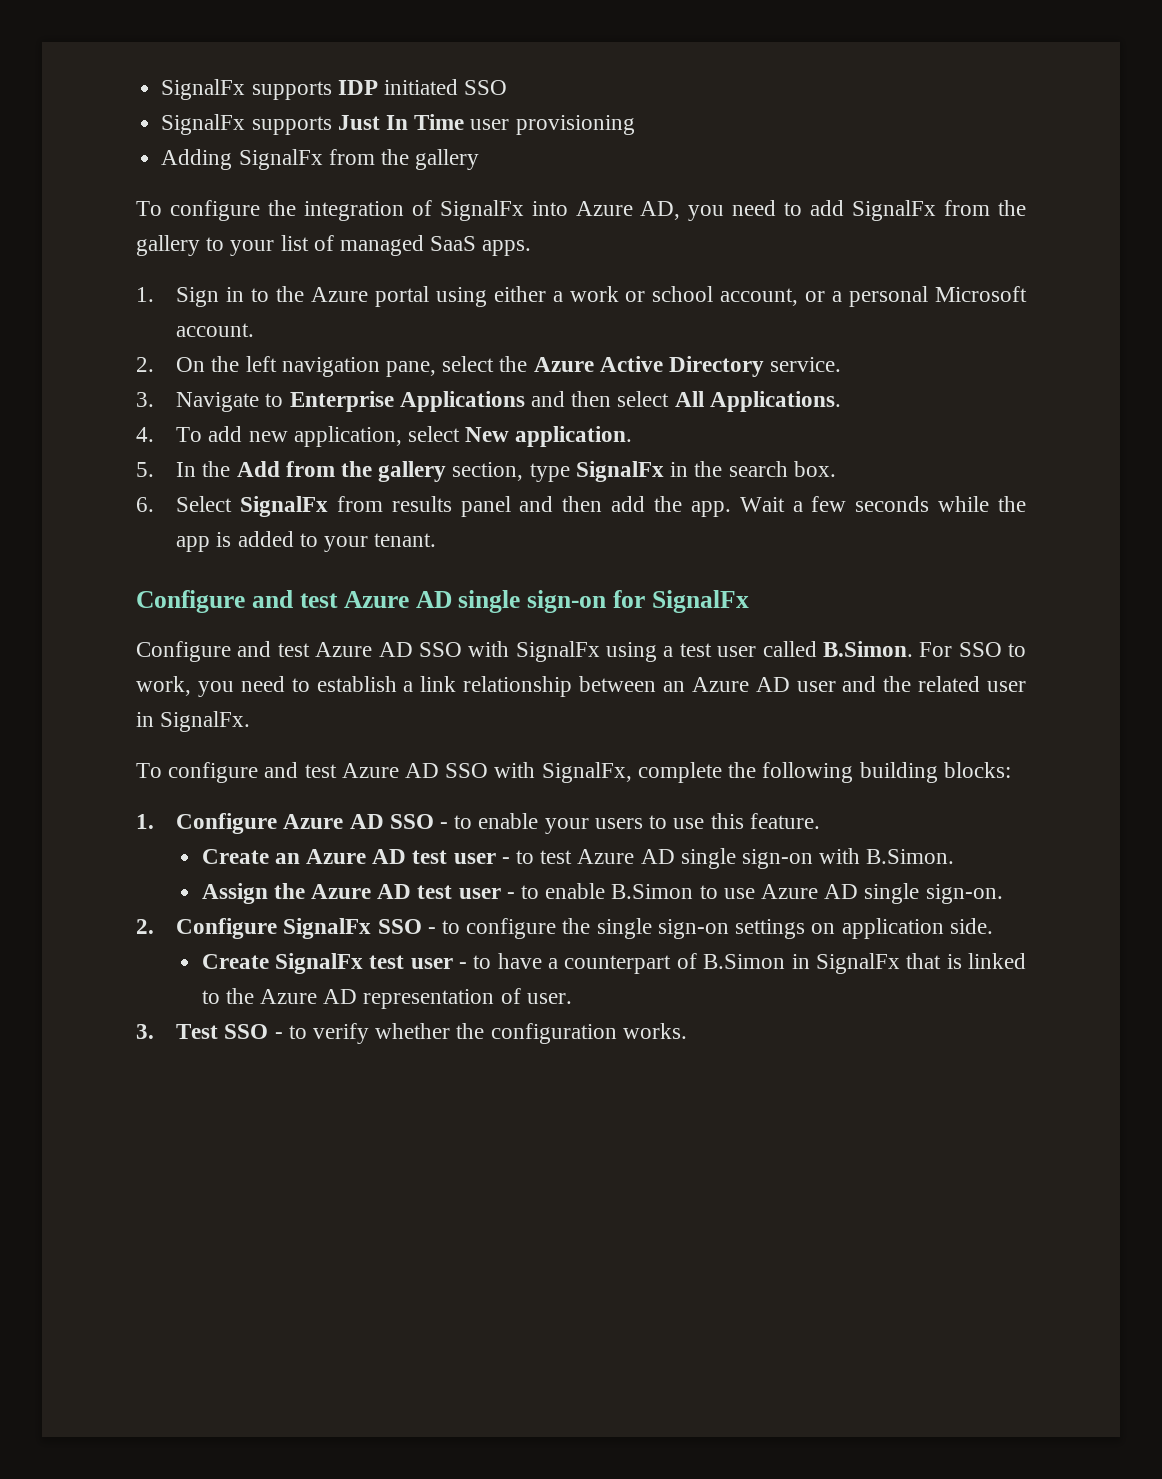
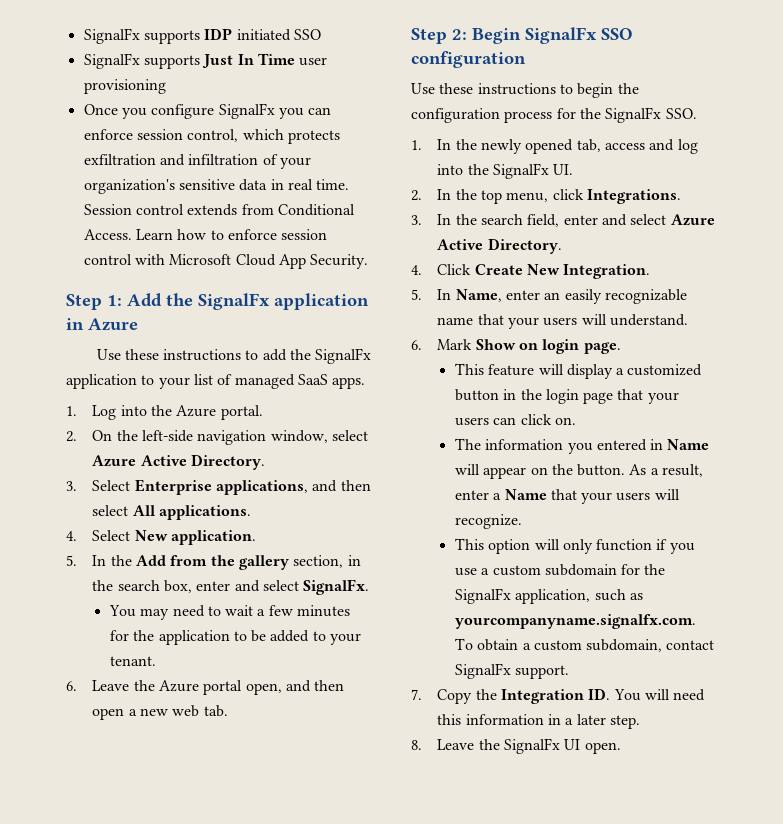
- Adding SignalFx from the gallery
- To configure the integration of SignalFx into Azure AD, you need to add SignalFx from the gallery to your list of managed SaaS apps.
+ Once you configure SignalFx you can enforce session control, which protects exfiltration and infiltration of your organization's sensitive data in real time. Session control extends from Conditional Access. Learn how to enforce session control with Microsoft Cloud App Security.
+ Step 1: Add the SignalFx application in Azure
+ Use these instructions to add the SignalFx application to your list of managed SaaS apps.
- 1. Sign in to the Azure portal using either a work or school account, or a personal Microsoft account.
- 2. On the left navigation pane, select the Azure Active Directory service.
- 3. Navigate to Enterprise Applications and then select All Applications.
- 4. To add new application, select New application.
+ 1. Log into the Azure portal.
+ 2. On the left-side navigation window, select Azure Active Directory.
+ 3. Select Enterprise applications, and then select All applications.
+ 4. Select New application.
- 5. In the Add from the gallery section, type SignalFx in the search box.
- 6. Select SignalFx from results panel and then add the app. Wait a few seconds while the app is added to your tenant.
- Configure and test Azure AD single sign-on for SignalFx
- Configure and test Azure AD SSO with SignalFx using a test user called B.Simon. For SSO to work, you need to establish a link relationship between an Azure AD user and the related user in SignalFx.
- To configure and test Azure AD SSO with SignalFx, complete the following building blocks:
- 1. Configure Azure AD SSO - to enable your users to use this feature.
- Create an Azure AD test user - to test Azure AD single sign-on with B.Simon.
- Assign the Azure AD test user - to enable B.Simon to use Azure AD single sign-on.
- 2. Configure SignalFx SSO - to configure the single sign-on settings on application side.
- Create SignalFx test user - to have a counterpart of B.Simon in SignalFx that is linked to the Azure AD representation of user.
- 3. Test SSO - to verify whether the configuration works.
+ 5. In the Add from the gallery section, in the search box, enter and select SignalFx.
+ You may need to wait a few minutes for the application to be added to your tenant.
+ 6. Leave the Azure portal open, and then open a new web tab.
+ Step 2: Begin SignalFx SSO configuration
+ Use these instructions to begin the configuration process for the SignalFx SSO.
+ 1. In the newly opened tab, access and log into the SignalFx UI.
+ 2. In the top menu, click Integrations.
+ 3. In the search field, enter and select Azure Active Directory.
+ 4. Click Create New Integration.
+ 5. In Name, enter an easily recognizable name that your users will understand.
+ 6. Mark Show on login page.
+ This feature will display a customized button in the login page that your users can click on.
+ The information you entered in Name will appear on the button. As a result, enter a Name that your users will recognize.
+ This option will only function if you use a custom subdomain for the SignalFx application, such as yourcompanyname.signalfx.com. To obtain a custom subdomain, contact SignalFx support.
+ 7. Copy the Integration ID. You will need this information in a later step.
+ 8. Leave the SignalFx UI open.

